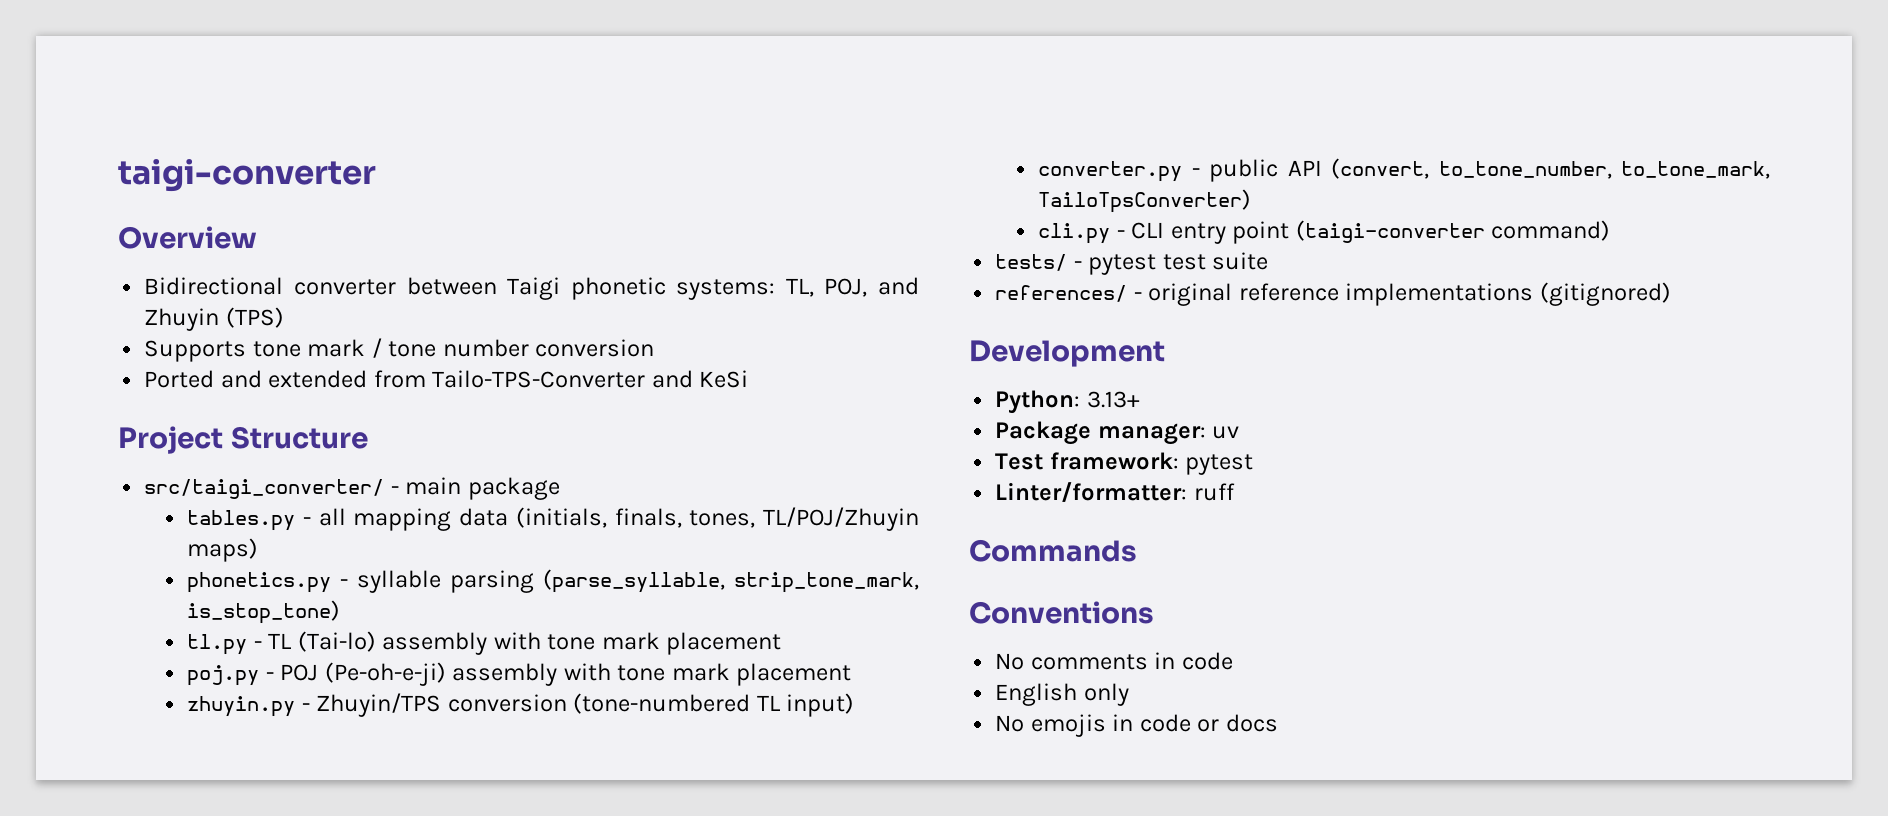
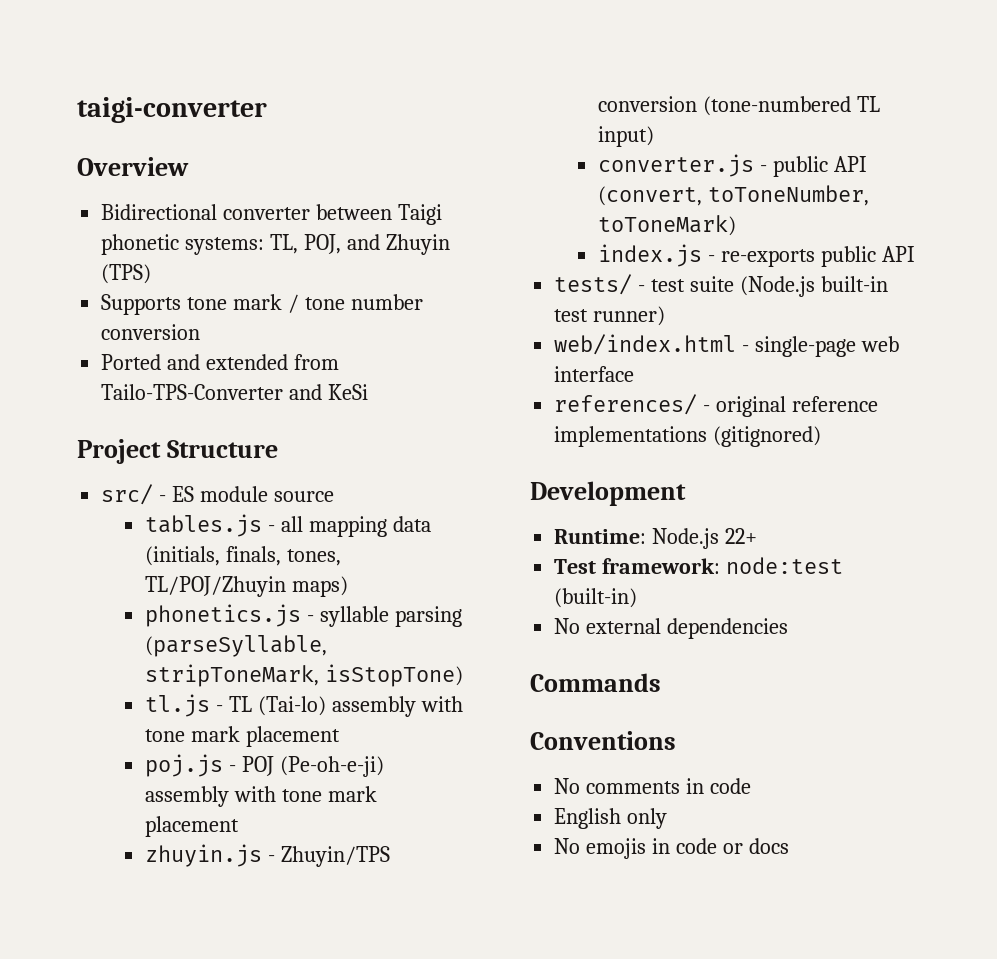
- src/taigi_converter/ - main package
- tables.py - all mapping data (initials, finals, tones, TL/POJ/Zhuyin maps)
+ src/ - ES module source
+ tables.js - all mapping data (initials, finals, tones, TL/POJ/Zhuyin maps)
- phonetics.py - syllable parsing (parse_syllable, strip_tone_mark, is_stop_tone)
- tl.py - TL (Tai-lo) assembly with tone mark placement
+ phonetics.js - syllable parsing (parseSyllable, stripToneMark, isStopTone)
+ tl.js - TL (Tai-lo) assembly with tone mark placement
- poj.py - POJ (Pe-oh-e-ji) assembly with tone mark placement
+ poj.js - POJ (Pe-oh-e-ji) assembly with tone mark placement
- zhuyin.py - Zhuyin/TPS conversion (tone-numbered TL input)
+ zhuyin.js - Zhuyin/TPS conversion (tone-numbered TL input)
- converter.py - public API (convert, to_tone_number, to_tone_mark, TailoTpsConverter)
- cli.py - CLI entry point (taigi-converter command)
+ converter.js - public API (convert, toToneNumber, toToneMark)
+ index.js - re-exports public API
- tests/ - pytest test suite
+ tests/ - test suite (Node.js built-in test runner)
+ web/index.html - single-page web interface
- Python: 3.13+
- Package manager: uv
- Test framework: pytest
- Linter/formatter: ruff
+ Runtime: Node.js 22+
+ Test framework: node:test (built-in)
+ No external dependencies

